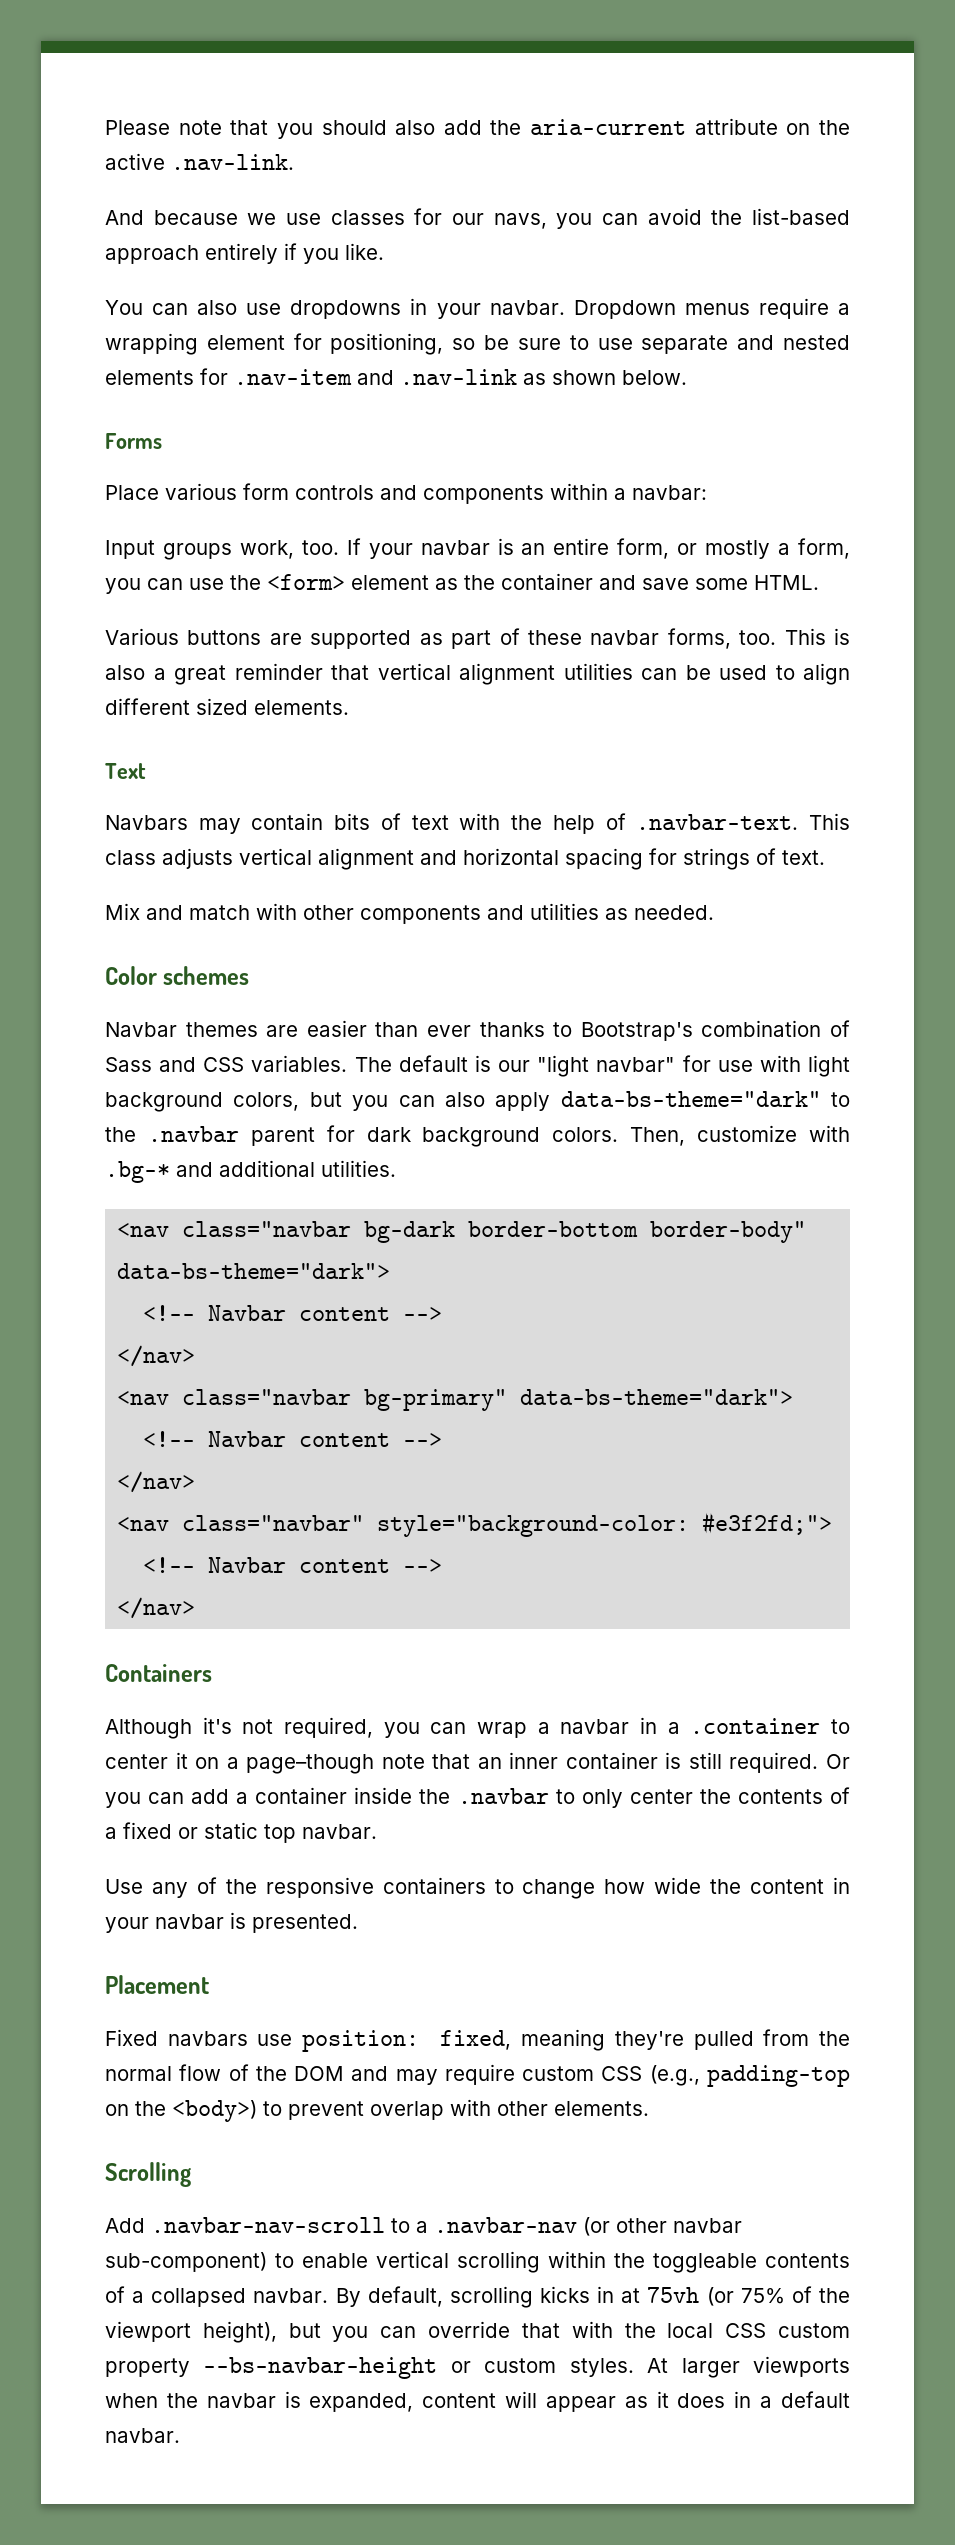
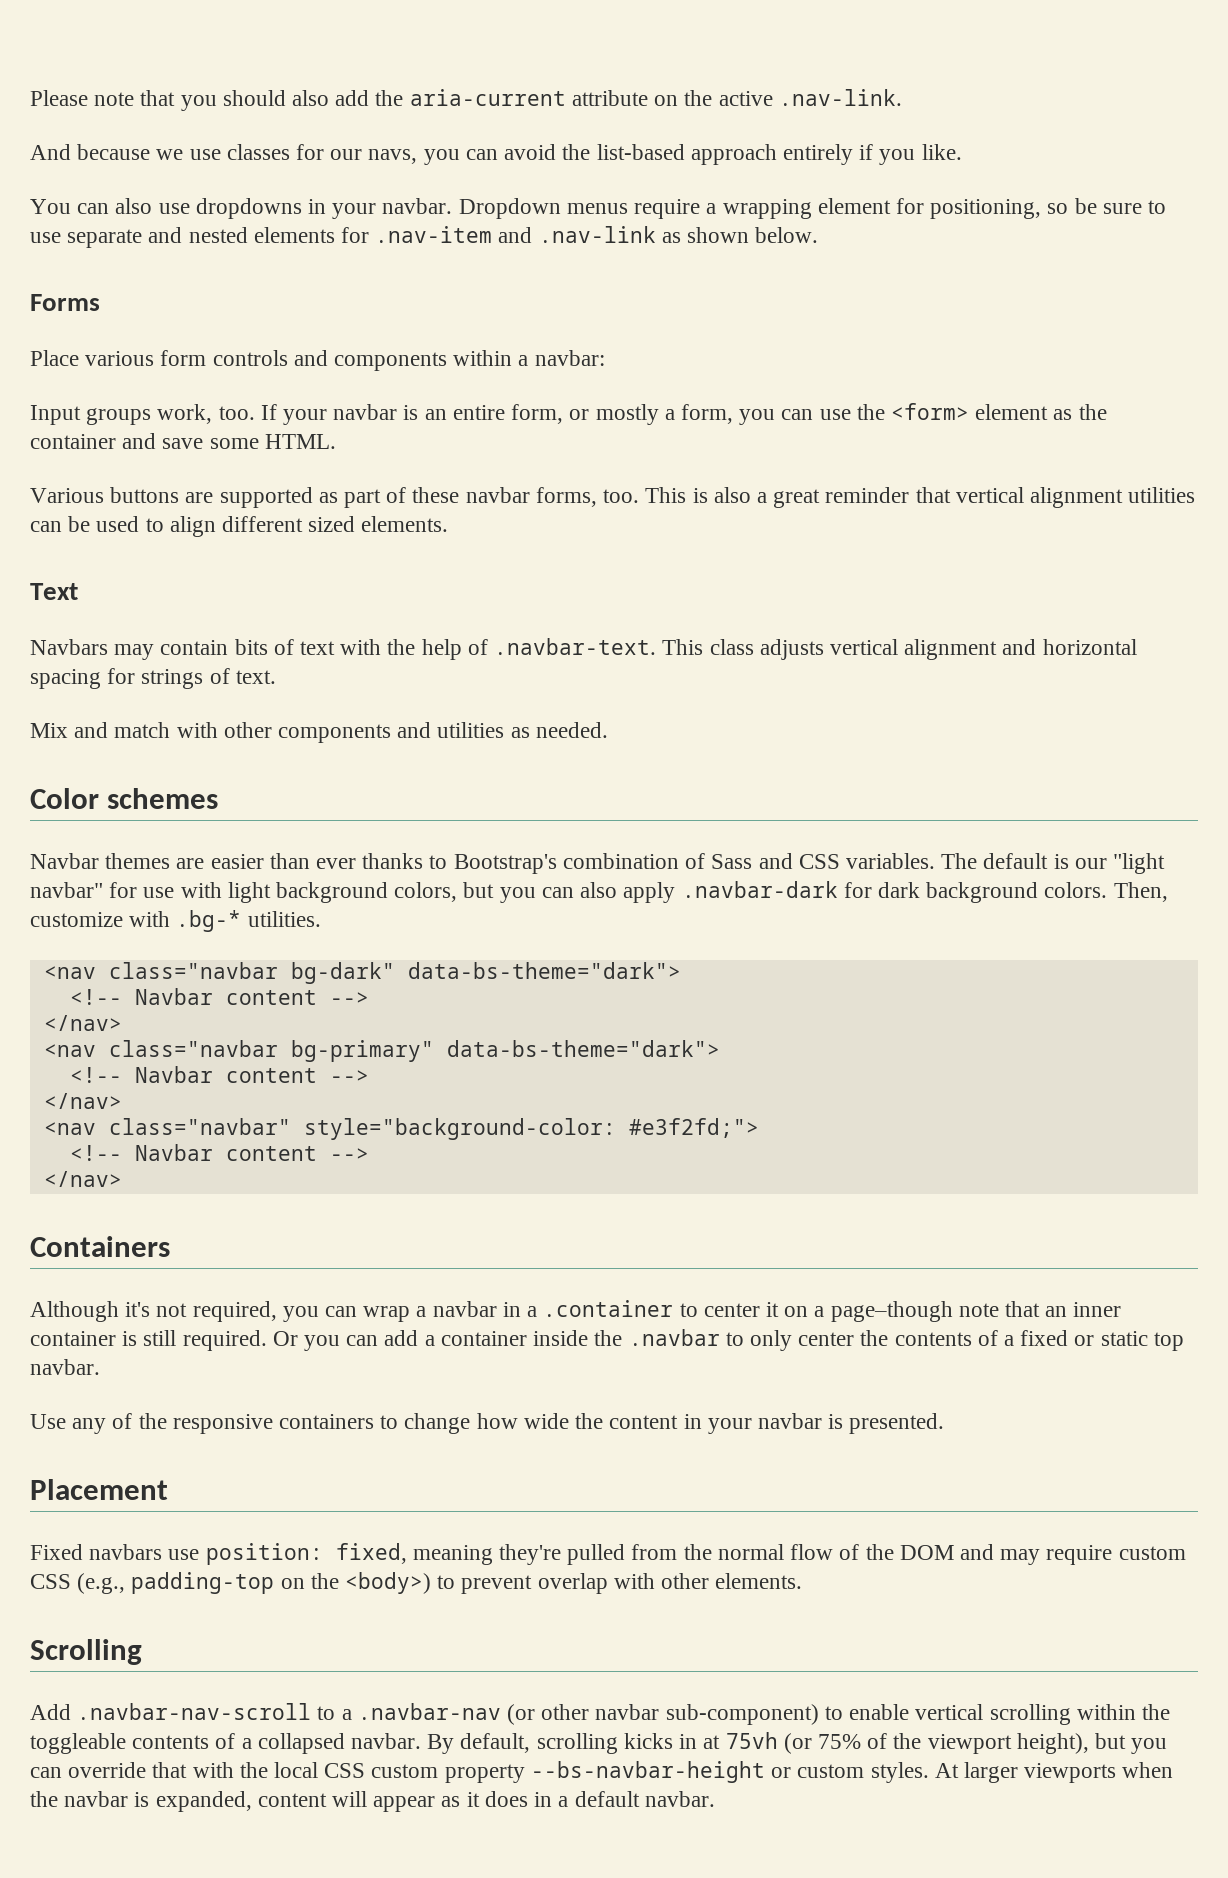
- The default is our "light navbar" for use with light background colors, but you can also apply data-bs-theme="dark" to the .navbar parent for dark background colors.
+ The default is our "light navbar" for use with light background colors, but you can also apply .navbar-dark for dark background colors.
- Then, customize with .bg-* and additional utilities.
+ Then, customize with .bg-* utilities.
- <nav class="navbar bg-dark border-bottom border-body" data-bs-theme="dark">
+ <nav class="navbar bg-dark" data-bs-theme="dark">

